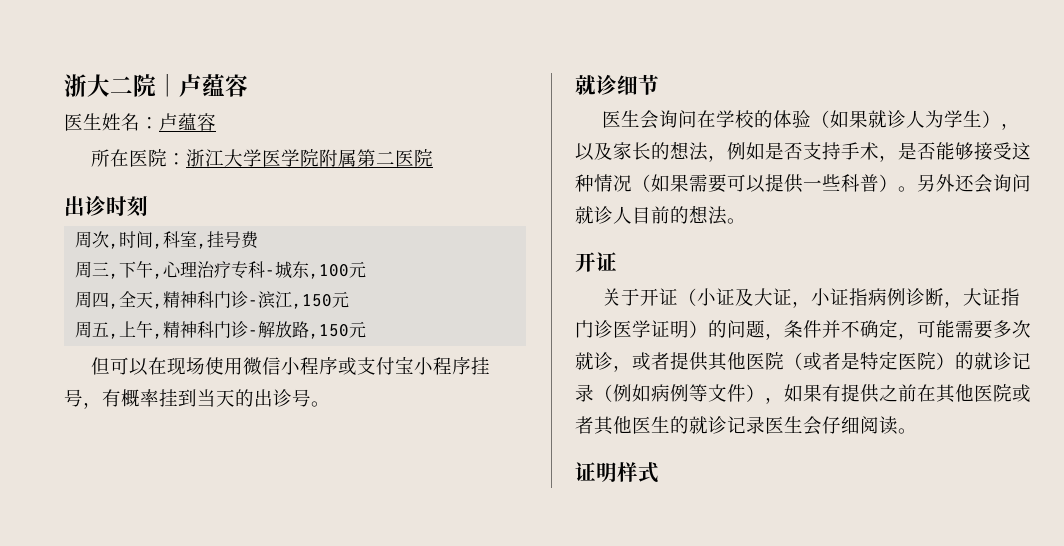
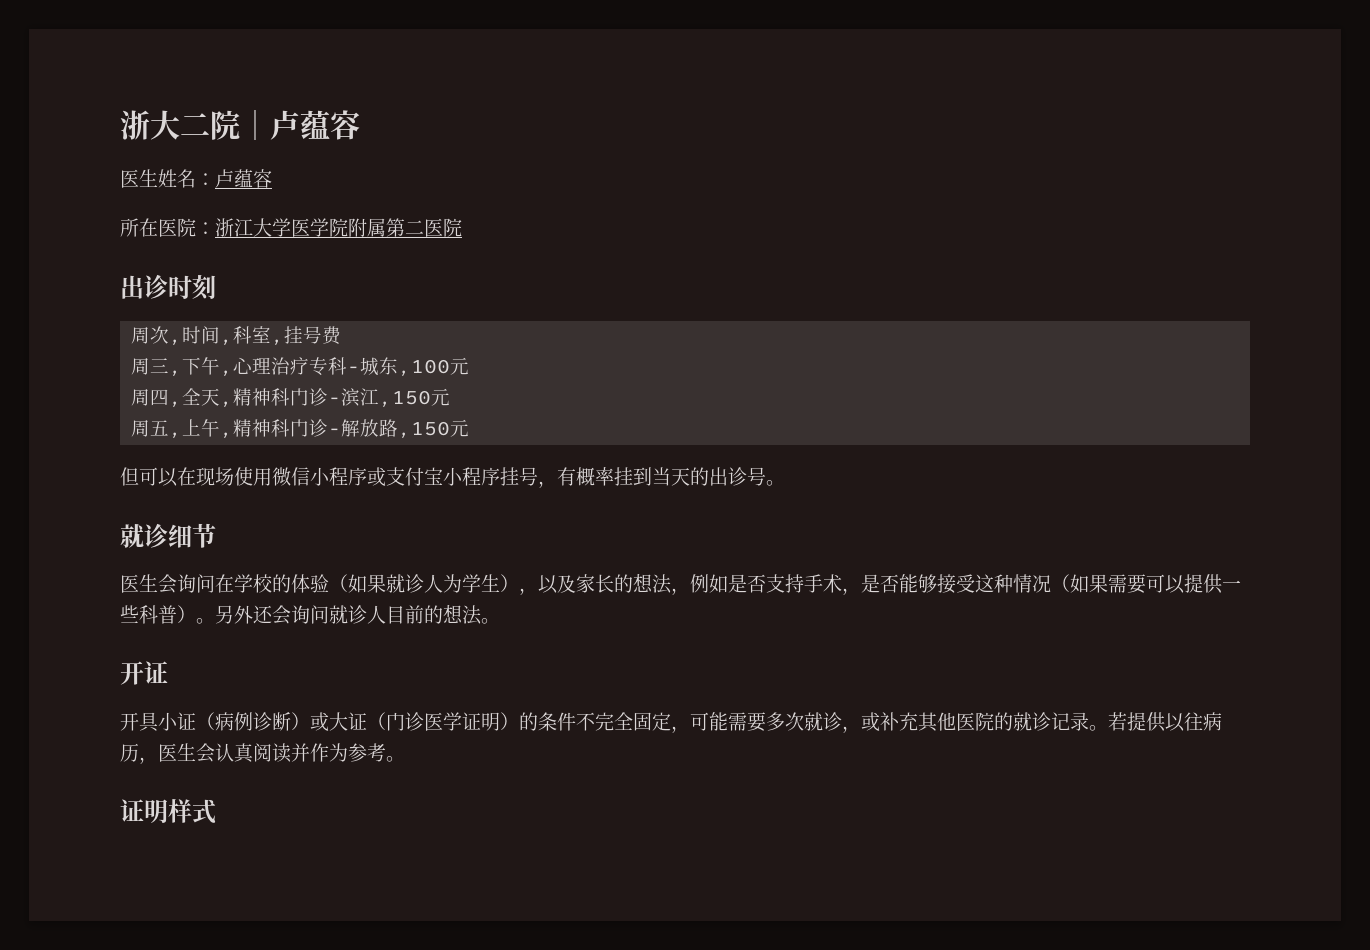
- 关于开证（小证及大证，小证指病例诊断，大证指门诊医学证明）的问题，条件并不确定，可能需要多次就诊，或者提供其他医院（或者是特定医院）的就诊记录（例如病例等文件），如果有提供之前在其他医院或者其他医生的就诊记录医生会仔细阅读。
+ 开具小证（病例诊断）或大证（门诊医学证明）的条件不完全固定，可能需要多次就诊，或补充其他医院的就诊记录。若提供以往病历，医生会认真阅读并作为参考。

